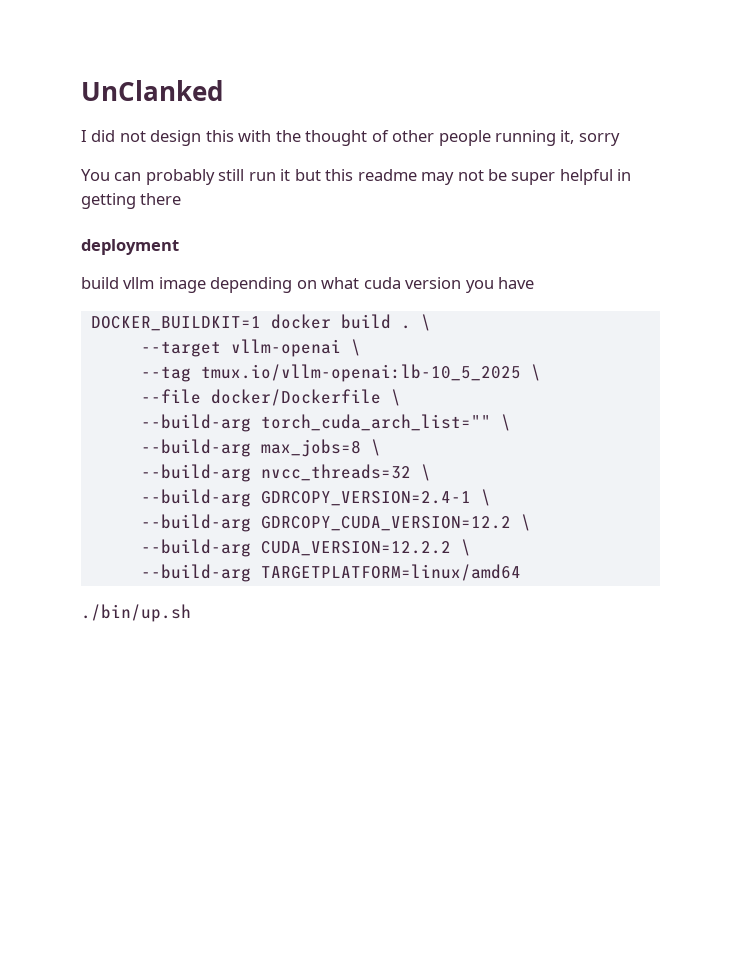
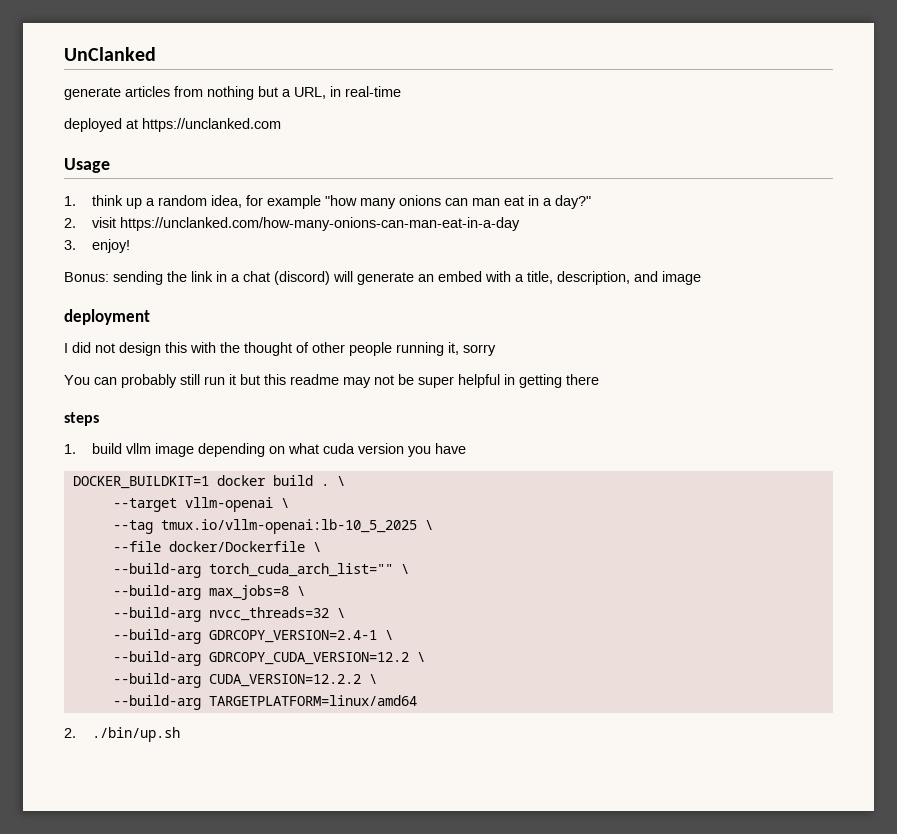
+ generate articles from nothing but a URL, in real-time
+ deployed at https://unclanked.com
+ Usage
+ 1. think up a random idea, for example "how many onions can man eat in a day?"
+ 2. visit https://unclanked.com/how-many-onions-can-man-eat-in-a-day
+ 3. enjoy!
+ Bonus: sending the link in a chat (discord) will generate an embed with a title, description, and image
+ deployment
- deployment
- build vllm image depending on what cuda version you have
+ steps
+ 1. build vllm image depending on what cuda version you have
- ./bin/up.sh
+ 2. ./bin/up.sh

